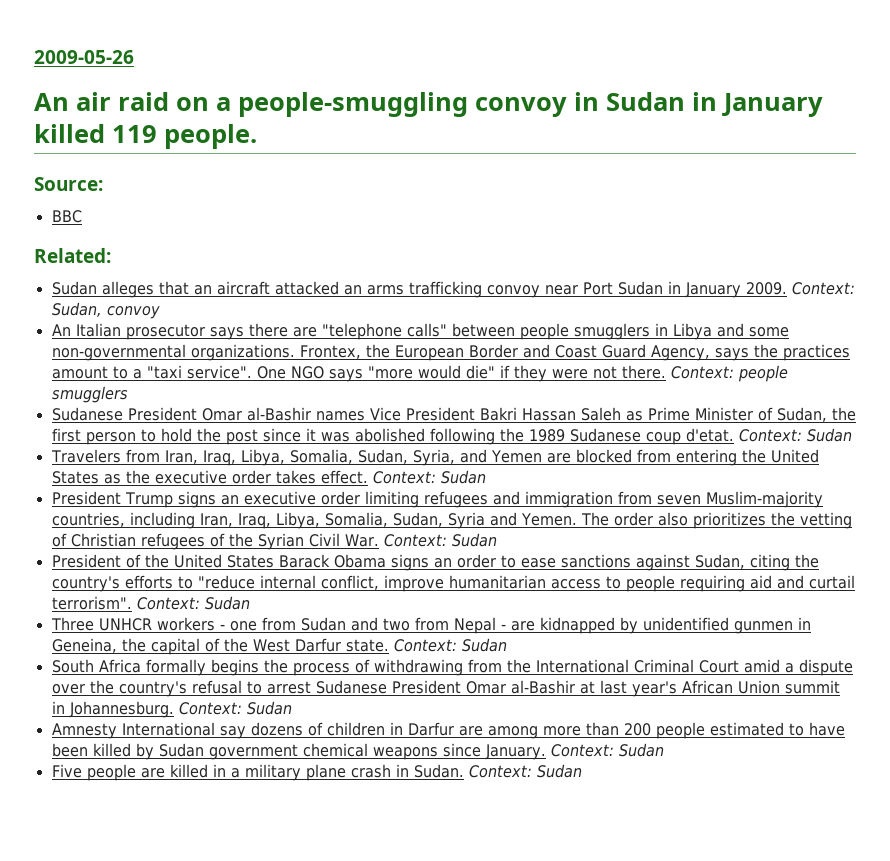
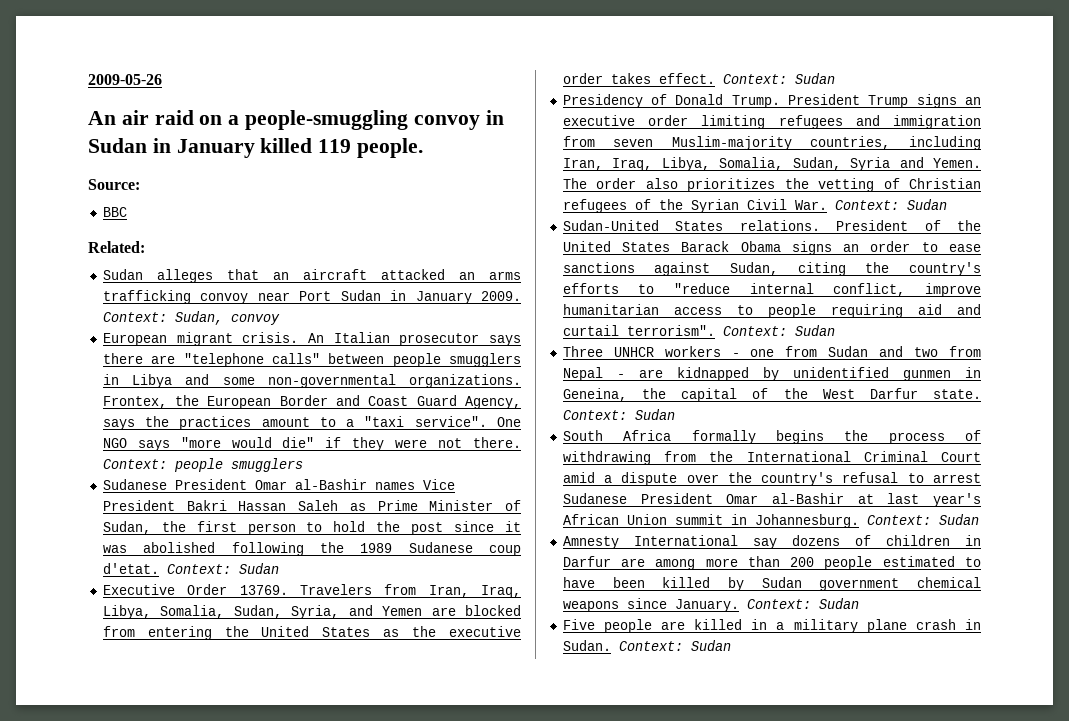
+ European migrant crisis.
+ Executive Order 13769.
+ Presidency of Donald Trump.
+ Sudan-United States relations.

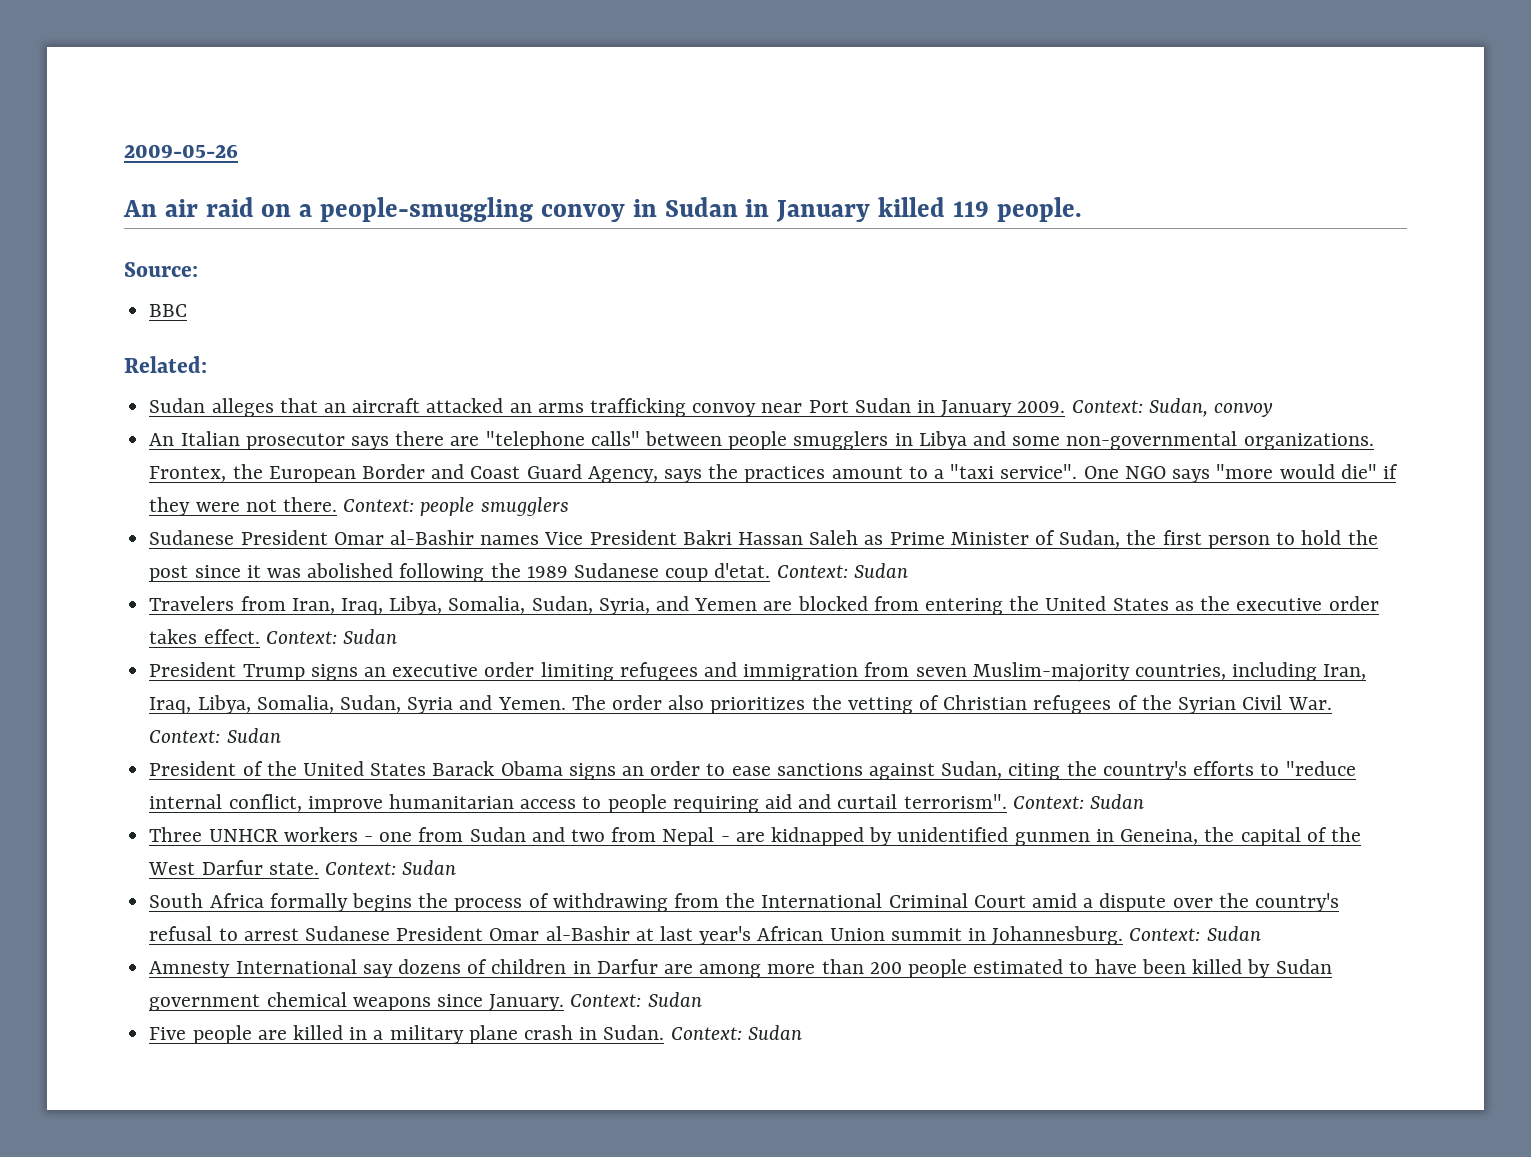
- European migrant crisis.
- Executive Order 13769.
- Presidency of Donald Trump.
- Sudan-United States relations.

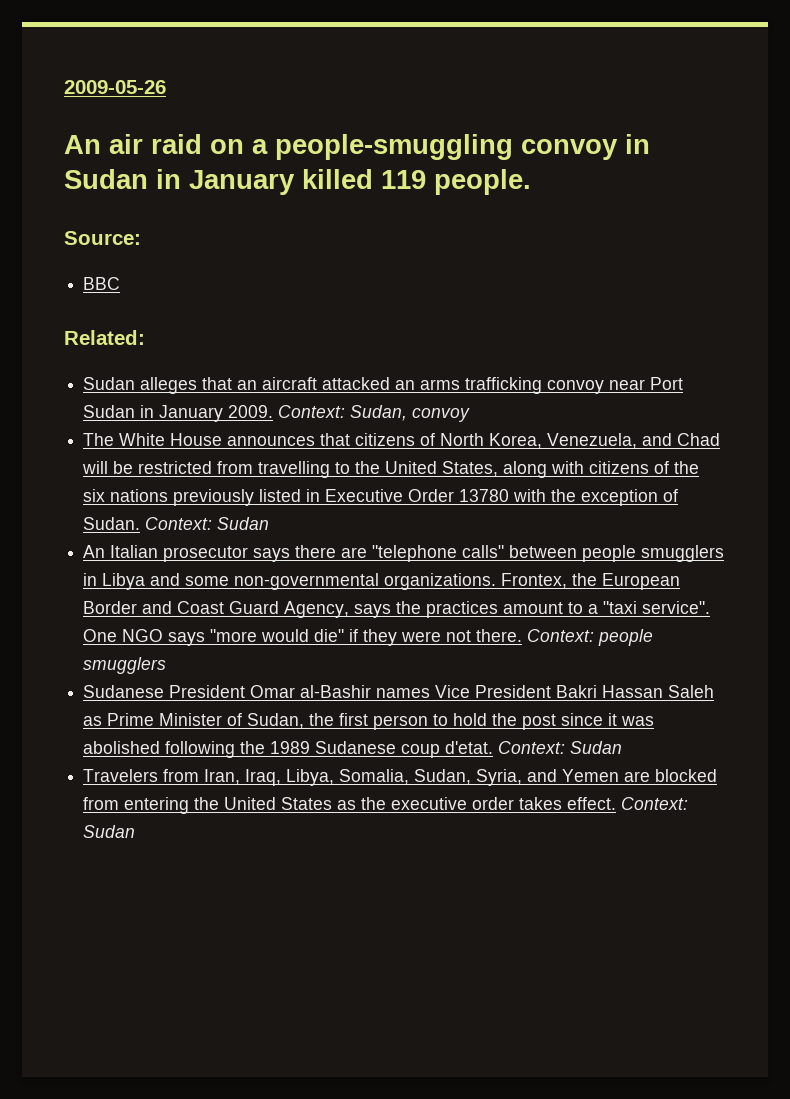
+ The White House announces that citizens of North Korea, Venezuela, and Chad will be restricted from travelling to the United States, along with citizens of the six nations previously listed in Executive Order 13780 with the exception of Sudan. Context: Sudan
- President Trump signs an executive order limiting refugees and immigration from seven Muslim-majority countries, including Iran, Iraq, Libya, Somalia, Sudan, Syria and Yemen. The order also prioritizes the vetting of Christian refugees of the Syrian Civil War. Context: Sudan
- President of the United States Barack Obama signs an order to ease sanctions against Sudan, citing the country's efforts to "reduce internal conflict, improve humanitarian access to people requiring aid and curtail terrorism". Context: Sudan
- Three UNHCR workers - one from Sudan and two from Nepal - are kidnapped by unidentified gunmen in Geneina, the capital of the West Darfur state. Context: Sudan
- South Africa formally begins the process of withdrawing from the International Criminal Court amid a dispute over the country's refusal to arrest Sudanese President Omar al-Bashir at last year's African Union summit in Johannesburg. Context: Sudan
- Amnesty International say dozens of children in Darfur are among more than 200 people estimated to have been killed by Sudan government chemical weapons since January. Context: Sudan
- Five people are killed in a military plane crash in Sudan. Context: Sudan

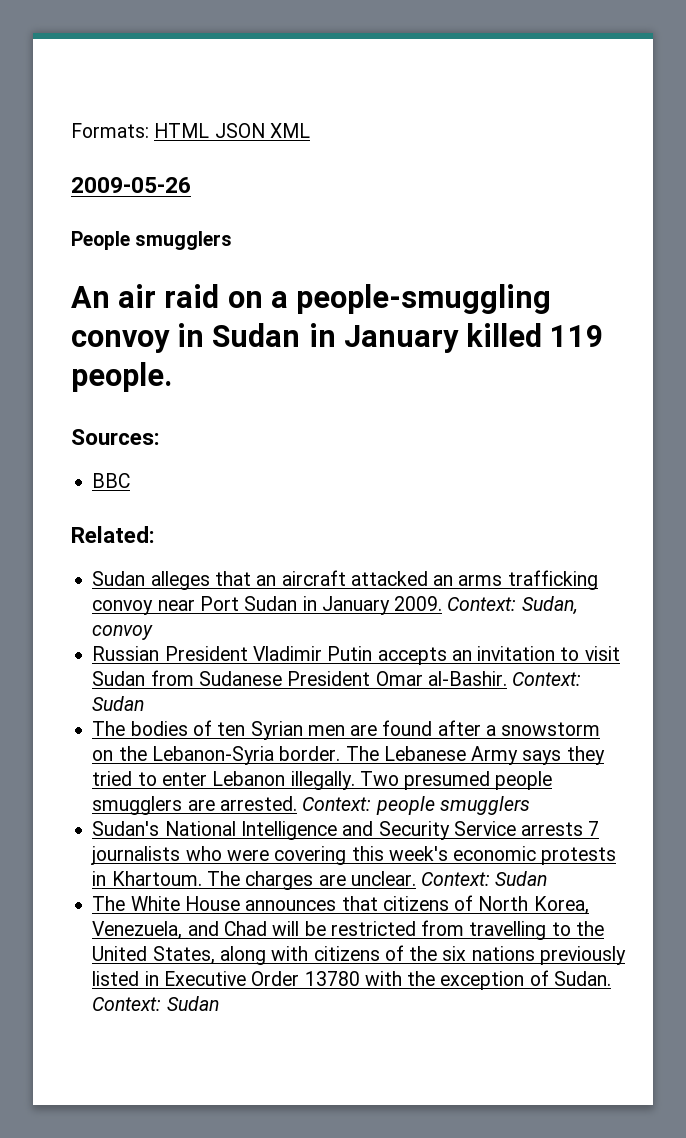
+ Formats: HTML JSON XML
+ People smugglers
- Source:
+ Sources:
+ Russian President Vladimir Putin accepts an invitation to visit Sudan from Sudanese President Omar al-Bashir. Context: Sudan
+ The bodies of ten Syrian men are found after a snowstorm on the Lebanon-Syria border. The Lebanese Army says they tried to enter Lebanon illegally. Two presumed people smugglers are arrested. Context: people smugglers
+ Sudan's National Intelligence and Security Service arrests 7 journalists who were covering this week's economic protests in Khartoum. The charges are unclear. Context: Sudan
- An Italian prosecutor says there are "telephone calls" between people smugglers in Libya and some non-governmental organizations. Frontex, the European Border and Coast Guard Agency, says the practices amount to a "taxi service". One NGO says "more would die" if they were not there. Context: people smugglers
- Sudanese President Omar al-Bashir names Vice President Bakri Hassan Saleh as Prime Minister of Sudan, the first person to hold the post since it was abolished following the 1989 Sudanese coup d'etat. Context: Sudan
- Travelers from Iran, Iraq, Libya, Somalia, Sudan, Syria, and Yemen are blocked from entering the United States as the executive order takes effect. Context: Sudan

